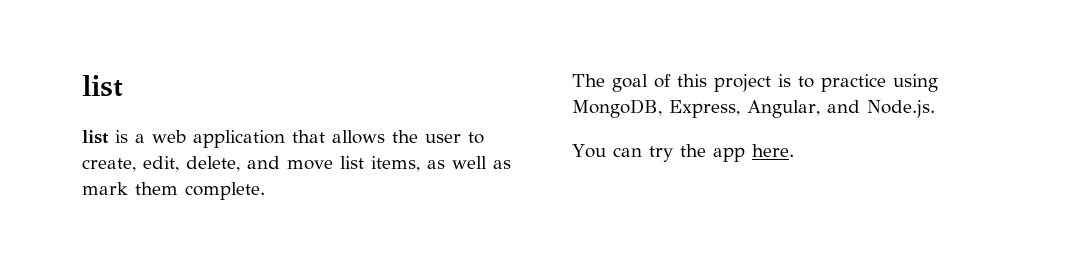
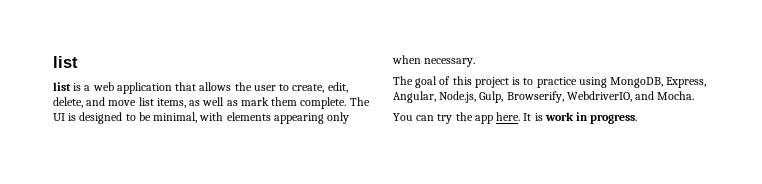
+ The UI is designed to be minimal, with elements appearing only when necessary.
- The goal of this project is to practice using MongoDB, Express, Angular, and Node.js.
+ The goal of this project is to practice using MongoDB, Express, Angular, Node.js, Gulp, Browserify, WebdriverIO, and Mocha.
+ It is work in progress.

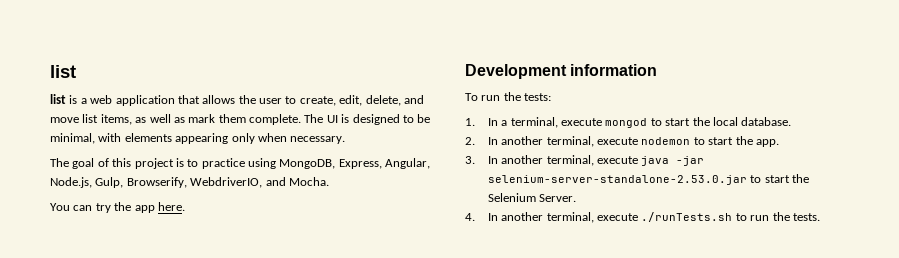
- You can try the app here. It is work in progress.
+ You can try the app here.
+ Development information
+ To run the tests:
+ 1. In a terminal, execute mongod to start the local database.
+ 2. In another terminal, execute nodemon to start the app.
+ 3. In another terminal, execute java -jar selenium-server-standalone-2.53.0.jar to start the Selenium Server.
+ 4. In another terminal, execute ./runTests.sh to run the tests.

